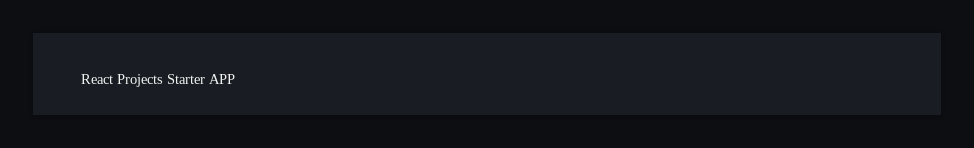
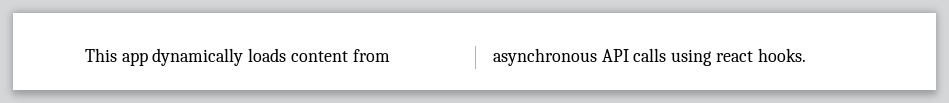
- React Projects Starter APP
+ This app dynamically loads content from asynchronous API calls using react hooks.

